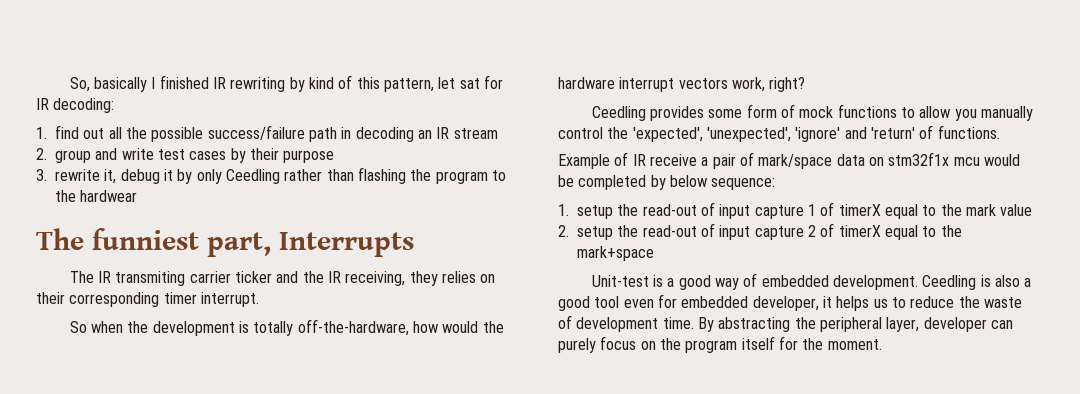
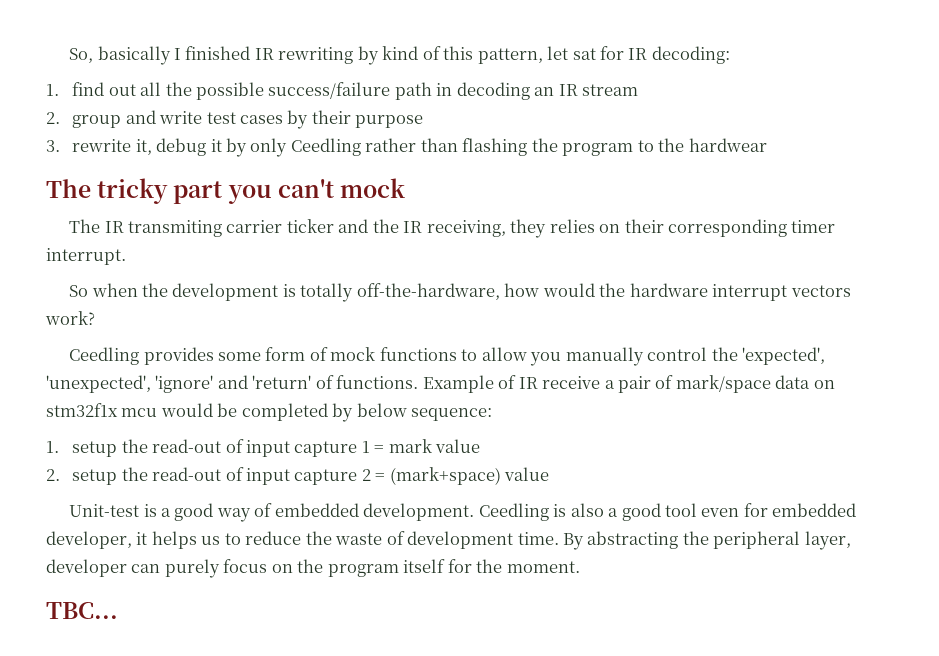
- The funniest part, Interrupts
+ The tricky part you can't mock
- So when the development is totally off-the-hardware, how would the hardware interrupt vectors work, right?
+ So when the development is totally off-the-hardware, how would the hardware interrupt vectors work?
- Ceedling provides some form of mock functions to allow you manually control the 'expected', 'unexpected', 'ignore' and 'return' of functions.
- Example of IR receive a pair of mark/space data on stm32f1x mcu would be completed by below sequence:
+ Ceedling provides some form of mock functions to allow you manually control the 'expected', 'unexpected', 'ignore' and 'return' of functions. Example of IR receive a pair of mark/space data on stm32f1x mcu would be completed by below sequence:
- 1. setup the read-out of input capture 1 of timerX equal to the mark value
+ 1. setup the read-out of input capture 1 = mark value
- 2. setup the read-out of input capture 2 of timerX equal to the mark+space
+ 2. setup the read-out of input capture 2 = (mark+space) value
+ TBC...

